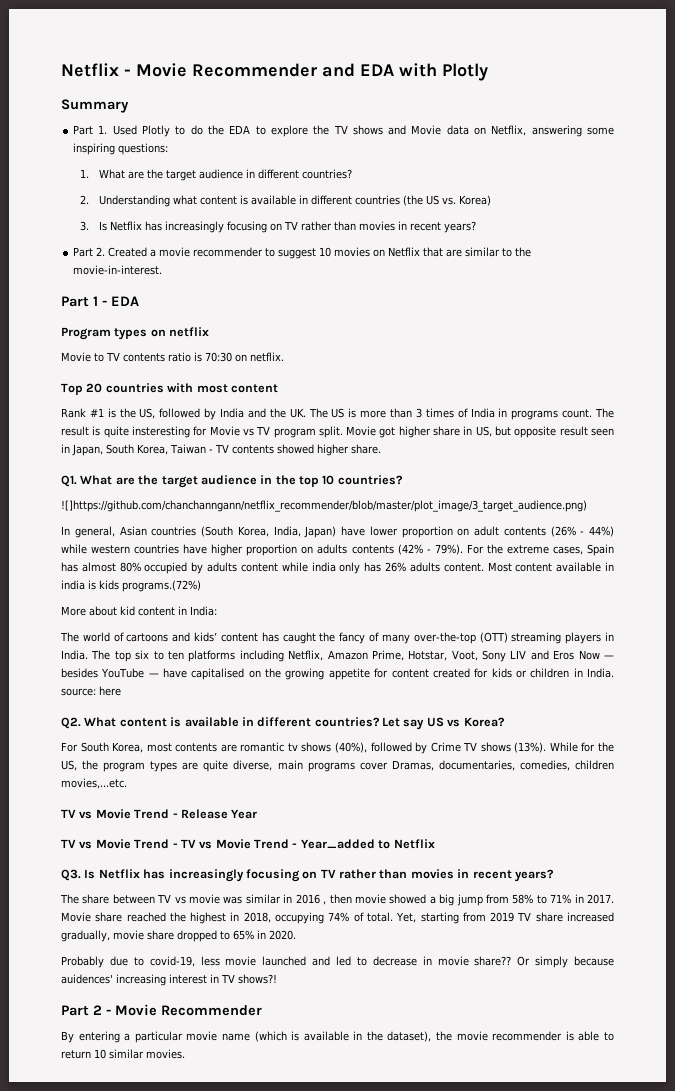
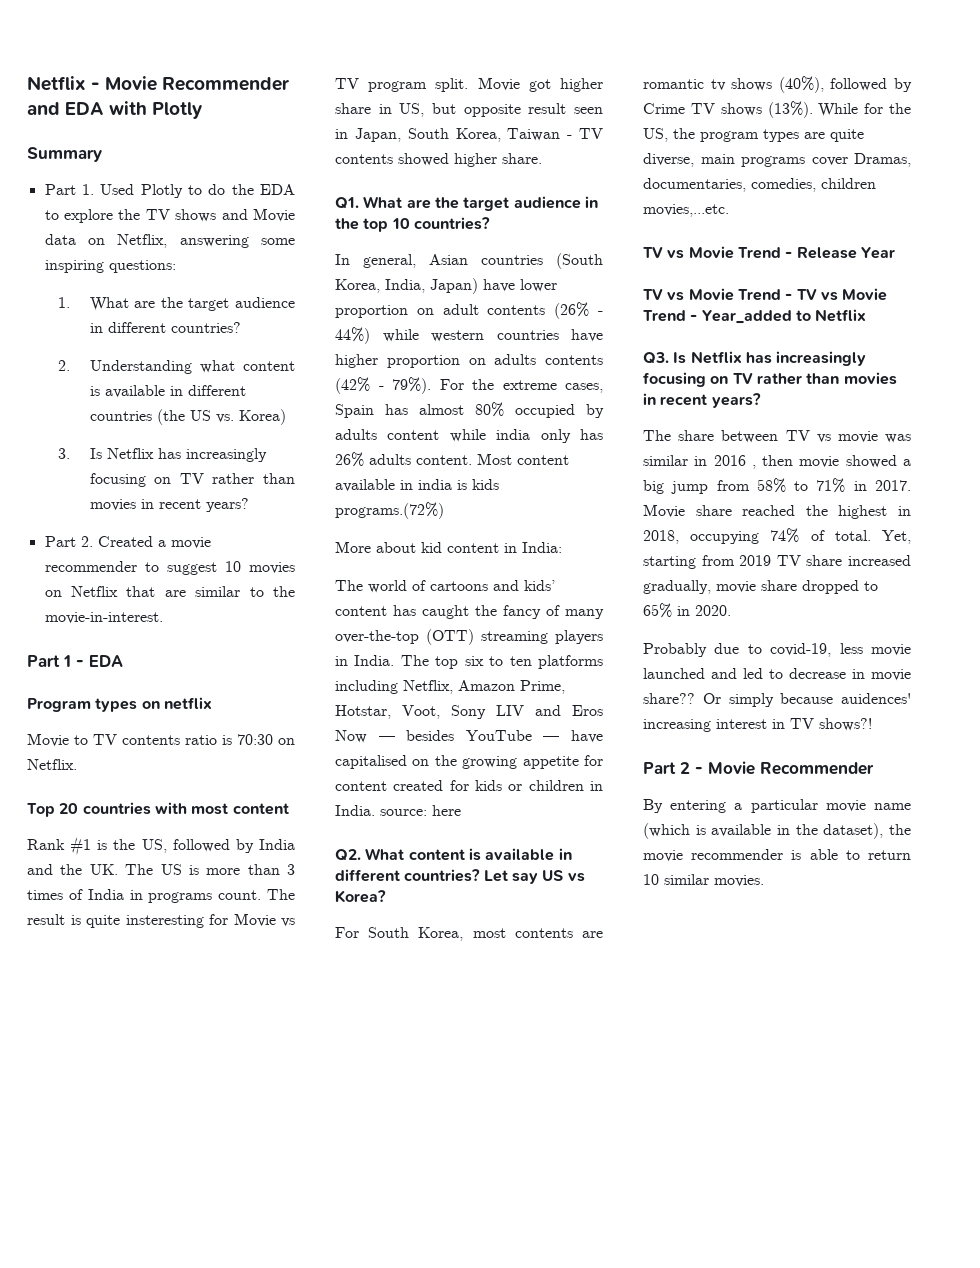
- Movie to TV contents ratio is 70:30 on netflix.
+ Movie to TV contents ratio is 70:30 on Netflix.
- ![]https://github.com/chanchanngann/netflix_recommender/blob/master/plot_image/3_target_audience.png)

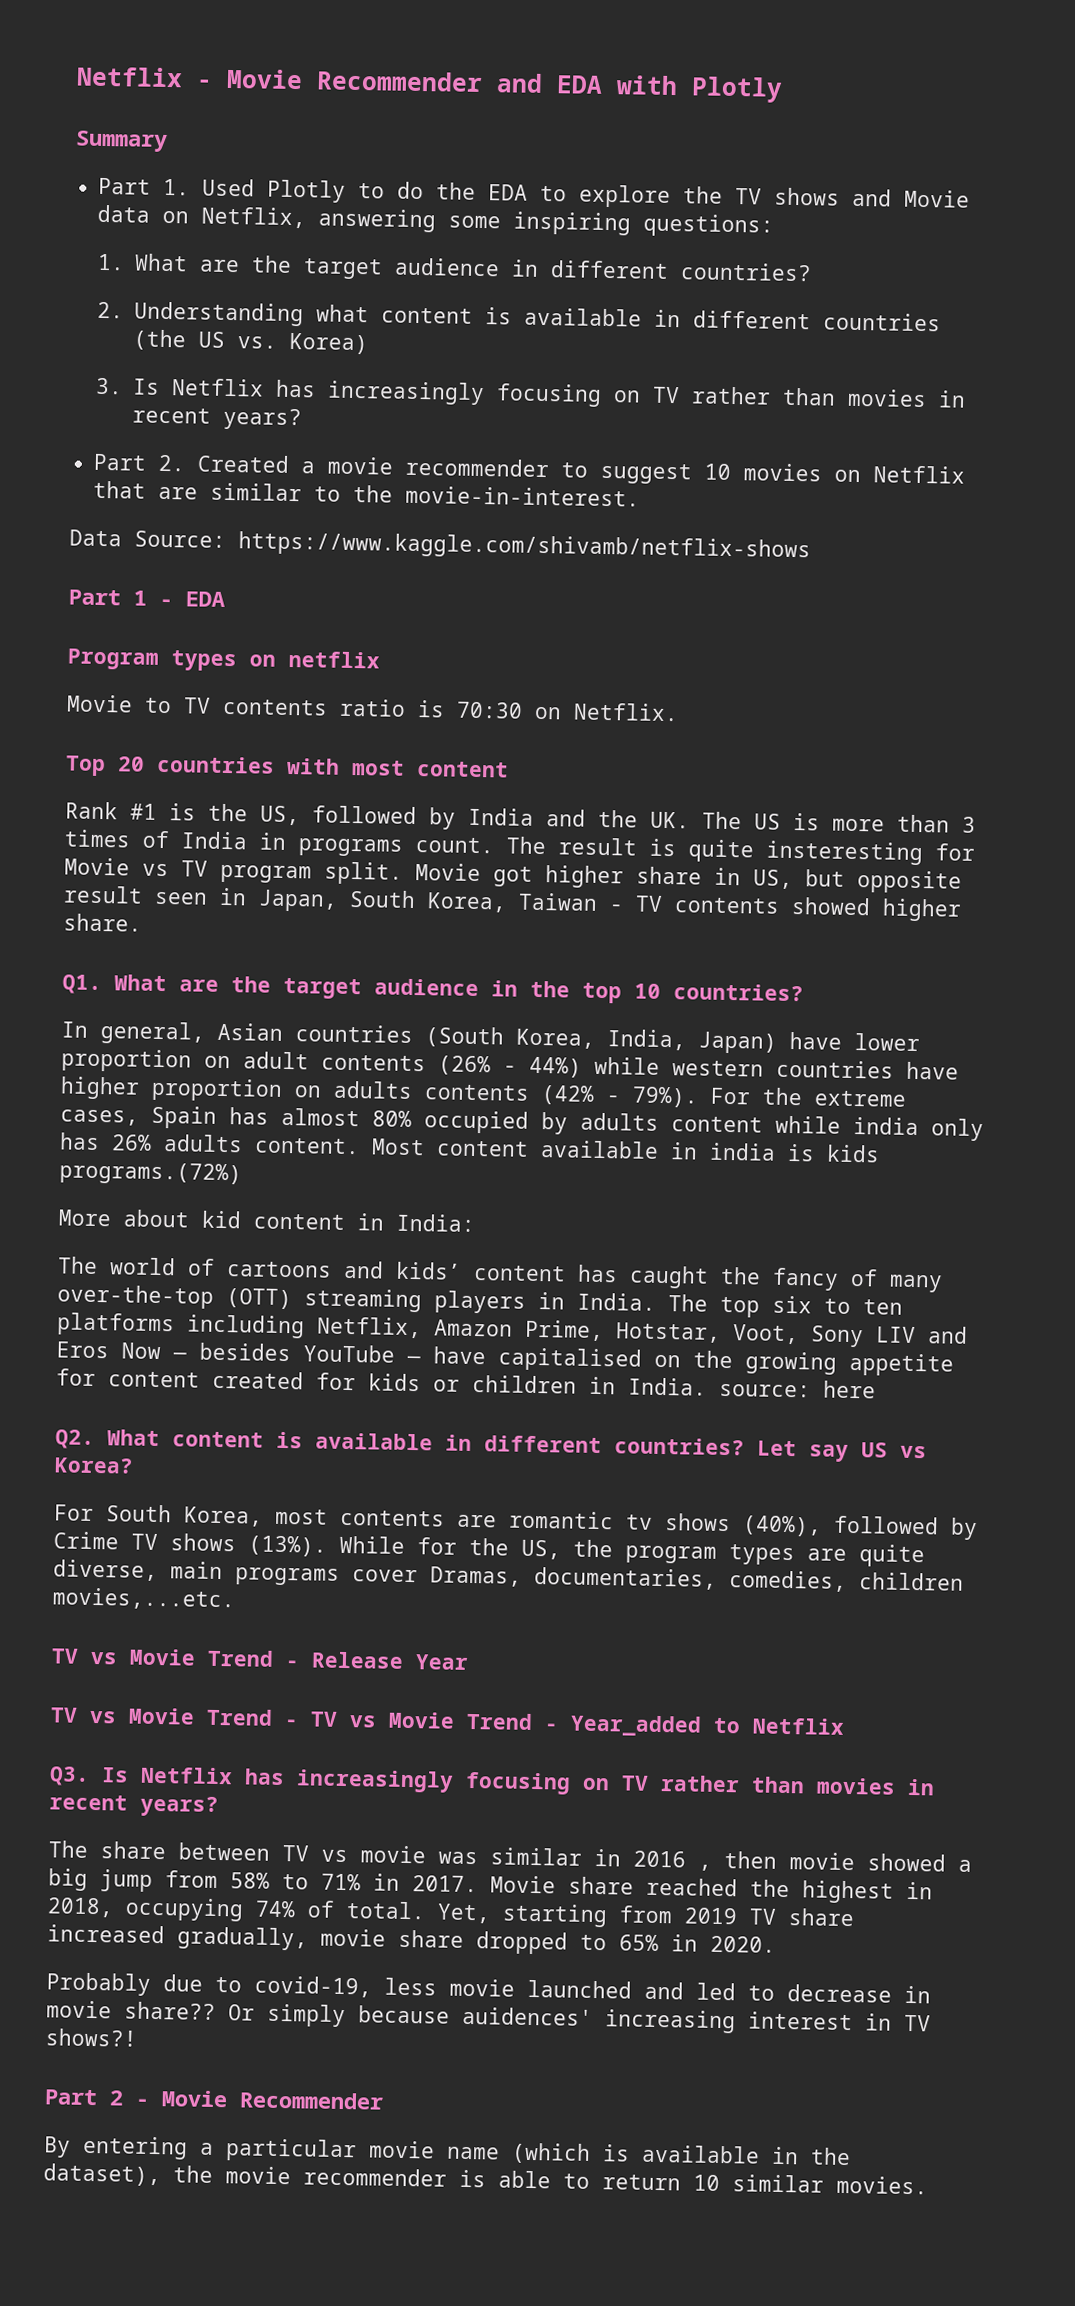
+ Data Source: https://www.kaggle.com/shivamb/netflix-shows

